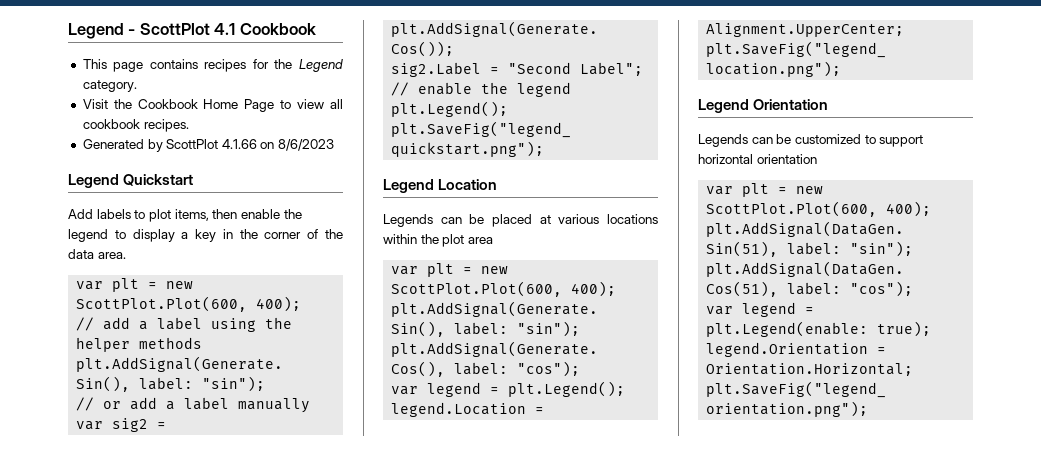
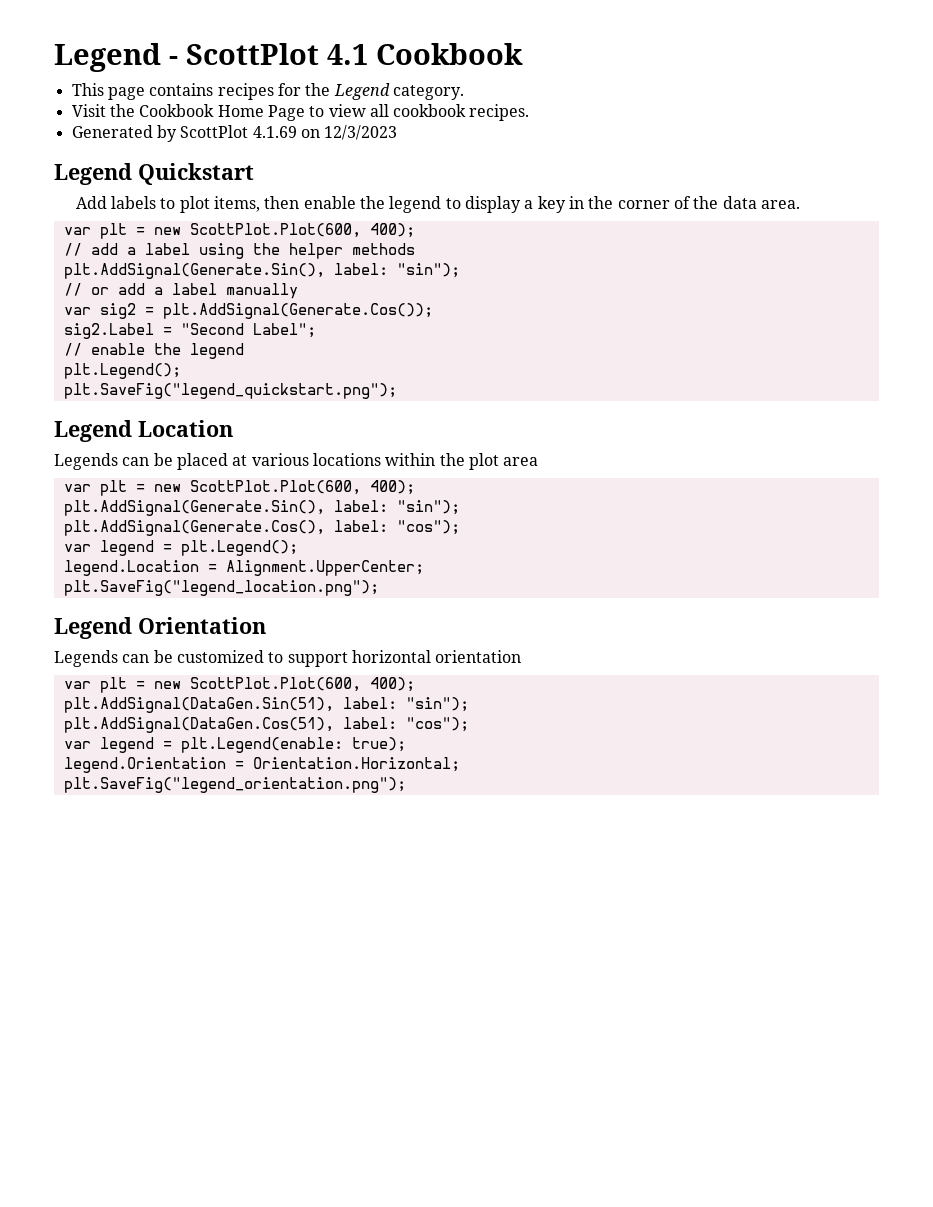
- Generated by ScottPlot 4.1.66 on 8/6/2023
+ Generated by ScottPlot 4.1.69 on 12/3/2023

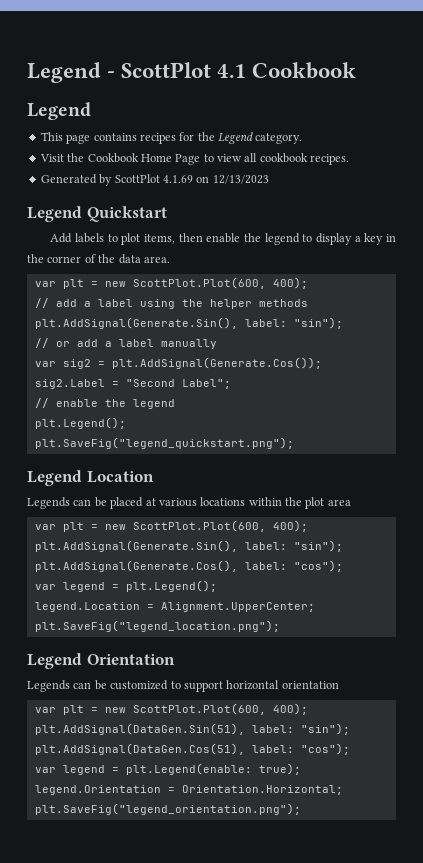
  Legend - ScottPlot 4.1 Cookbook
+ Legend
- Generated by ScottPlot 4.1.69 on 12/3/2023
+ Generated by ScottPlot 4.1.69 on 12/13/2023

